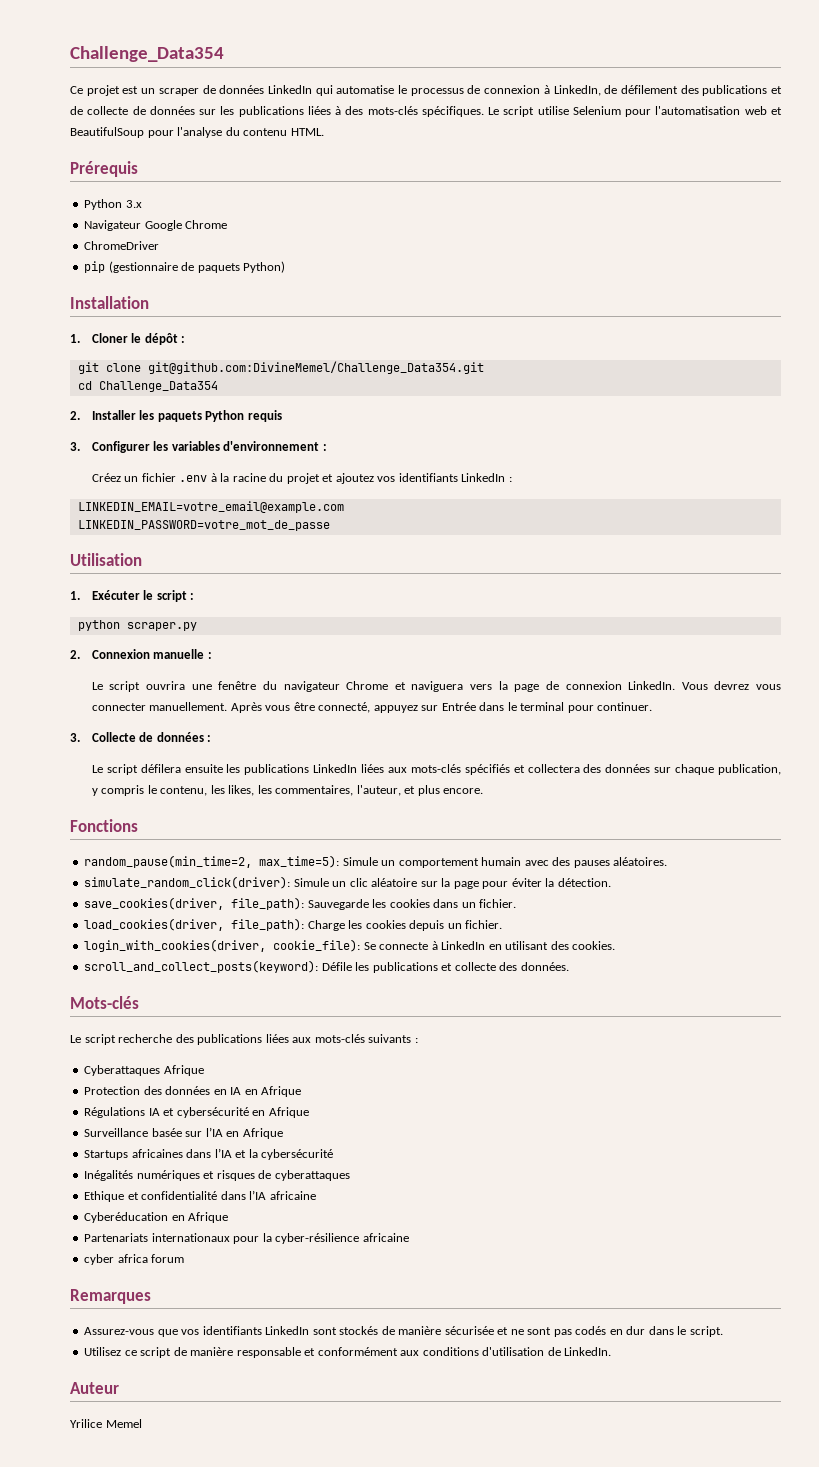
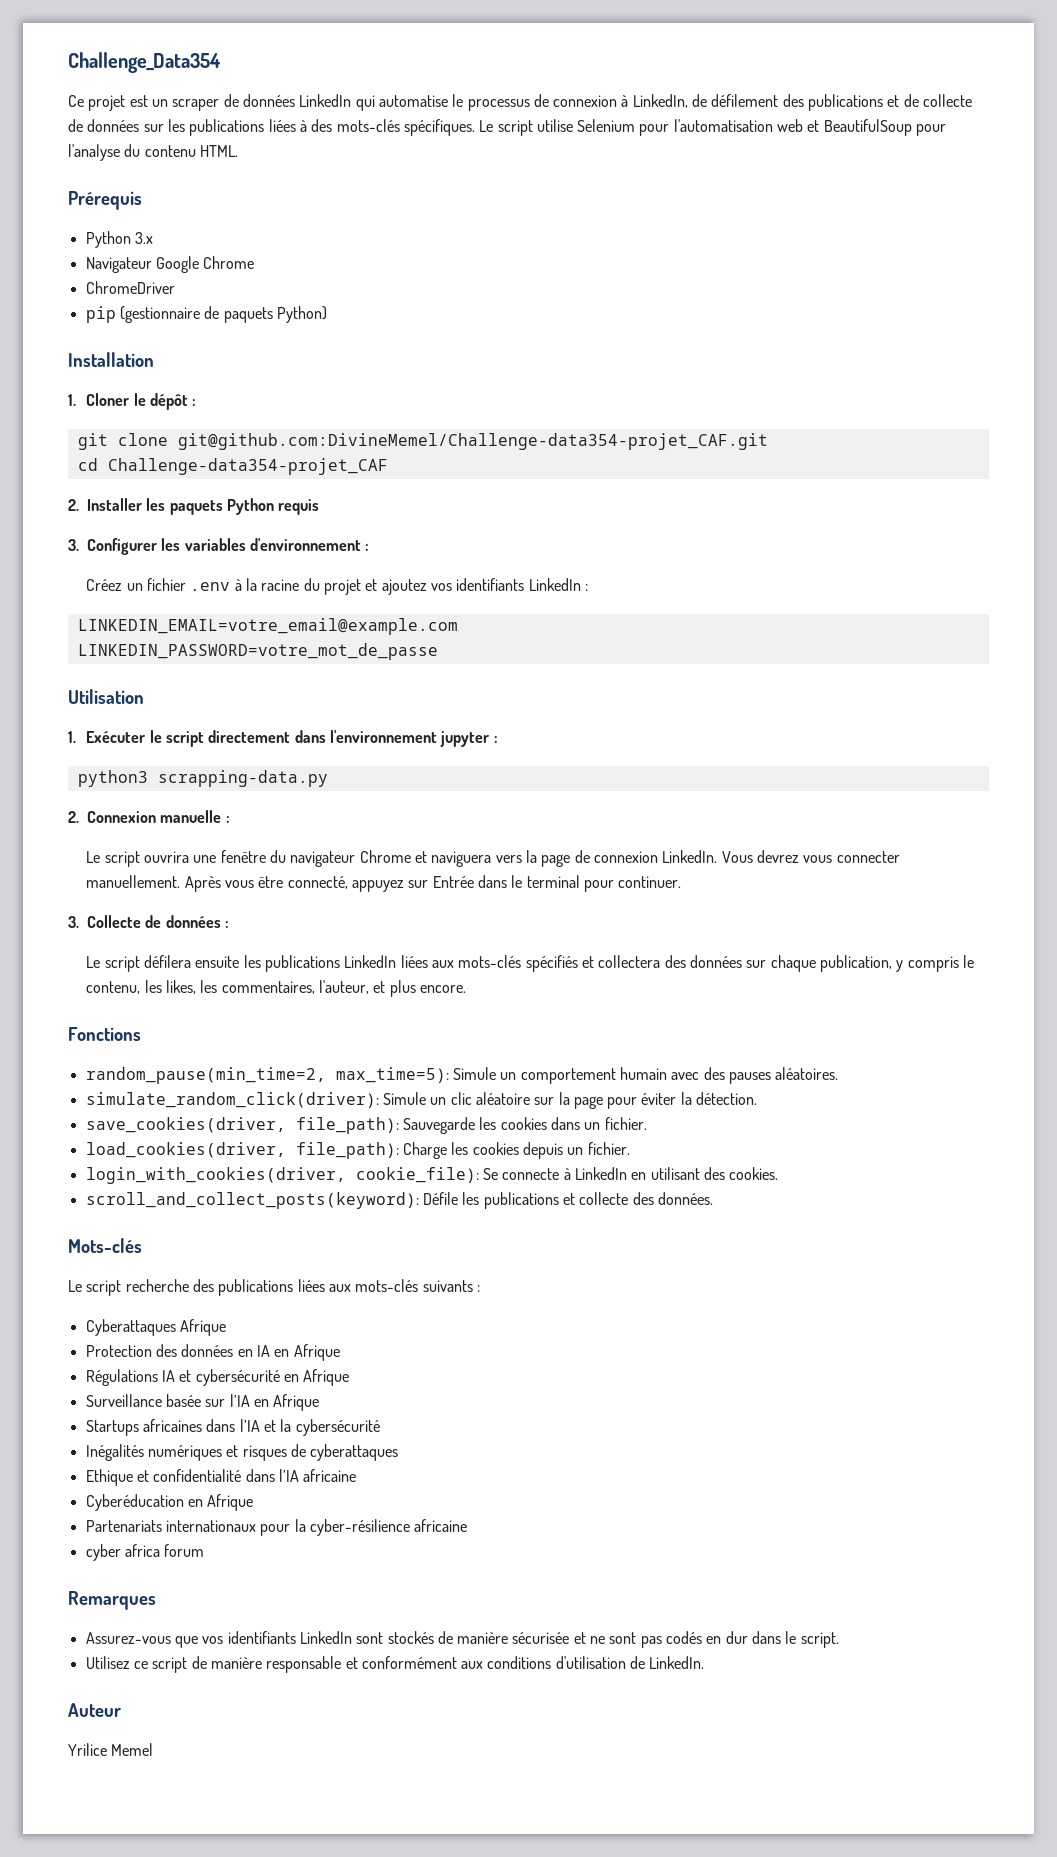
- git clone git@github.com:DivineMemel/Challenge_Data354.git
+ git clone git@github.com:DivineMemel/Challenge-data354-projet_CAF.git
- cd Challenge_Data354
+ cd Challenge-data354-projet_CAF
- 1. Exécuter le script :
- python scraper.py
+ 1. Exécuter le script directement dans l'environnement jupyter :
+ python3 scrapping-data.py

